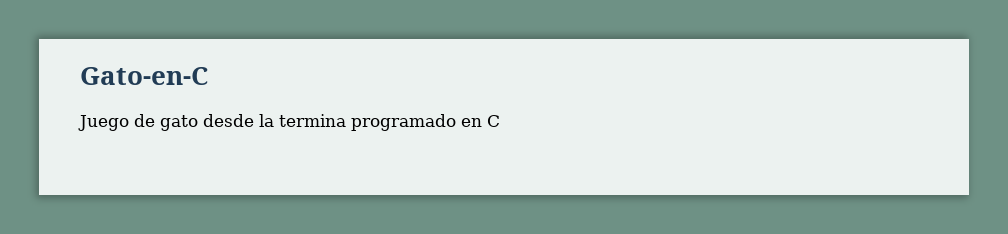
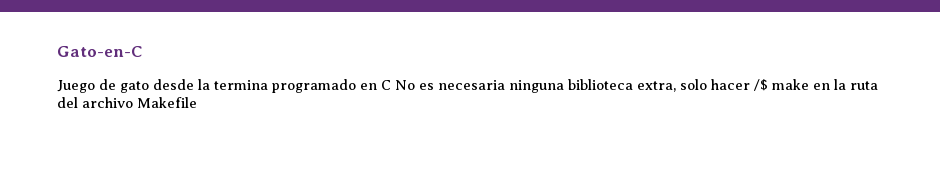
- Juego de gato desde la termina programado en C
+ Juego de gato desde la termina programado en C No es necesaria ninguna biblioteca extra, solo hacer /$ make en la ruta del archivo Makefile

